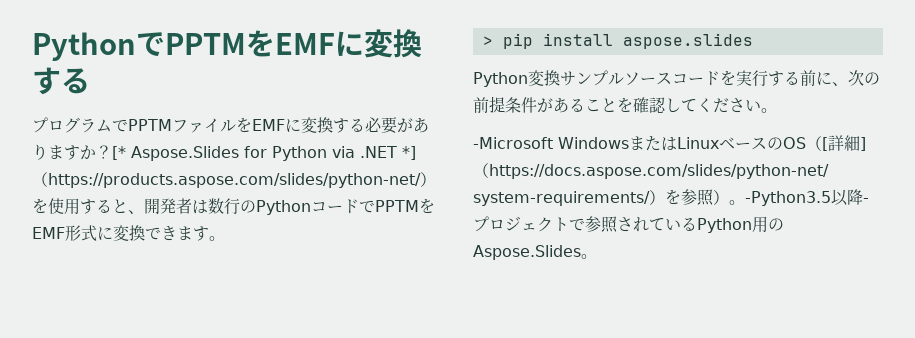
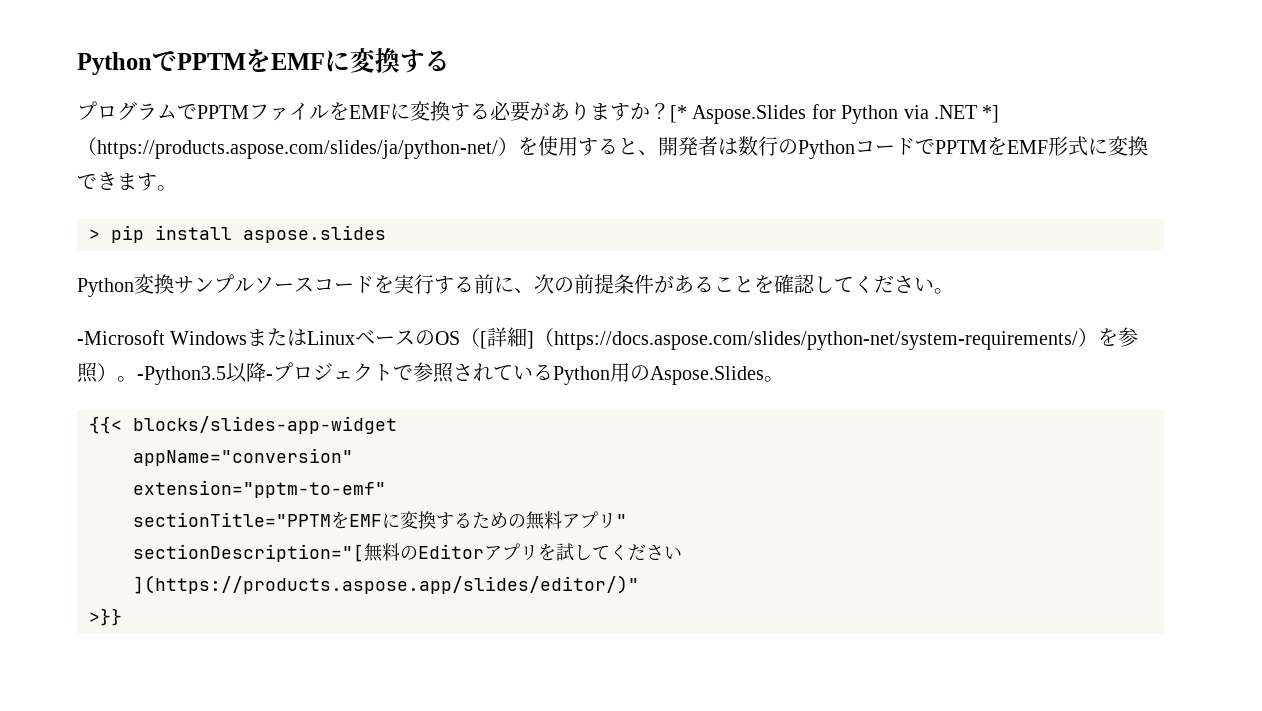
- [* Aspose.Slides for Python via .NET *]（https://products.aspose.com/slides/python-net/）を使用すると、開発者は数行のPythonコードでPPTMをEMF形式に変換できます。
+ [* Aspose.Slides for Python via .NET *]（https://products.aspose.com/slides/ja/python-net/）を使用すると、開発者は数行のPythonコードでPPTMをEMF形式に変換できます。
+ {{< blocks/slides-app-widget
+ appName="conversion"
+ extension="pptm-to-emf"
+ sectionTitle="PPTMをEMFに変換するための無料アプリ"
+ sectionDescription="[無料のEditorアプリを試してください](https://products.aspose.app/slides/editor/)"
+ >}}

